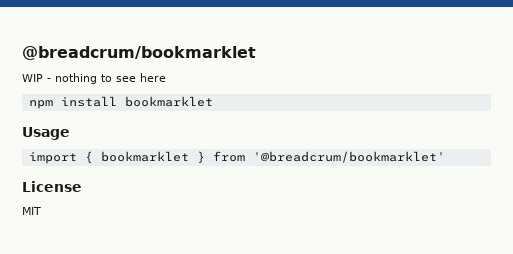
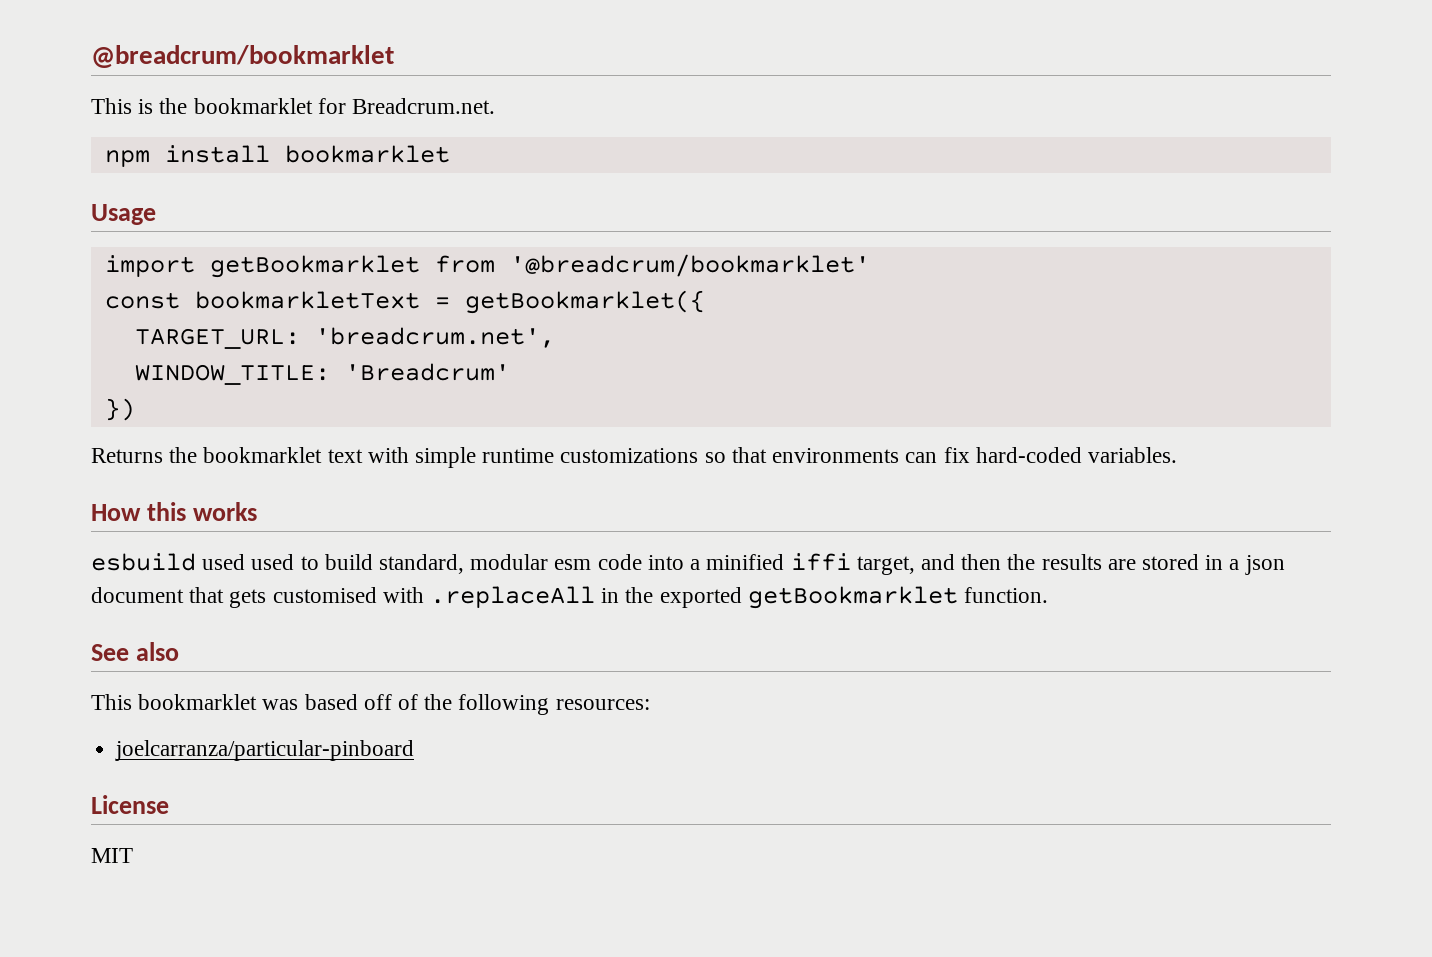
- WIP - nothing to see here
+ This is the bookmarklet for Breadcrum.net.
- import { bookmarklet } from '@breadcrum/bookmarklet'
+ import getBookmarklet from '@breadcrum/bookmarklet'
+ const bookmarkletText = getBookmarklet({
+ TARGET_URL: 'breadcrum.net',
+ WINDOW_TITLE: 'Breadcrum'
+ })
+ Returns the bookmarklet text with simple runtime customizations so that environments can fix hard-coded variables.
+ How this works
+ esbuild used used to build standard, modular esm code into a minified iffi target, and then the results are stored in a json document that gets customised with .replaceAll in the exported getBookmarklet function.
+ See also
+ This bookmarklet was based off of the following resources:
+ joelcarranza/particular-pinboard

